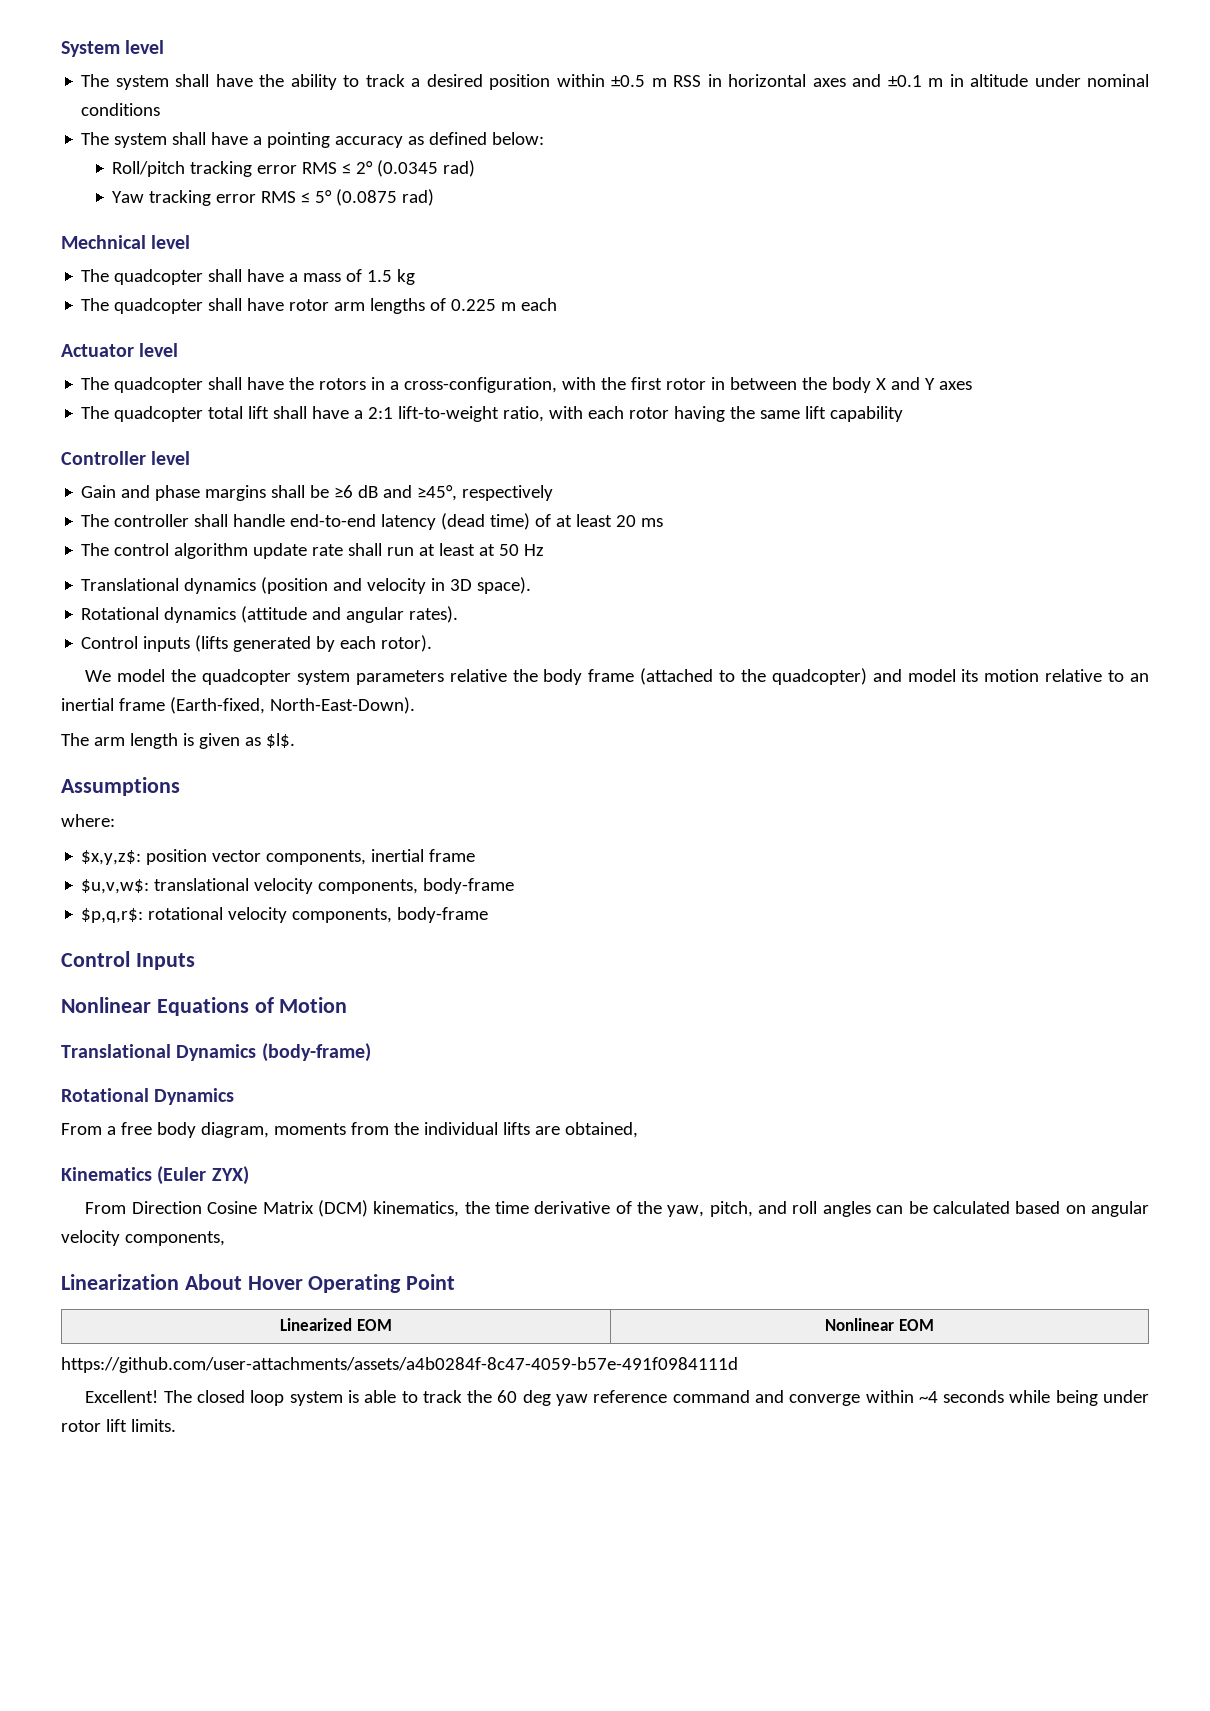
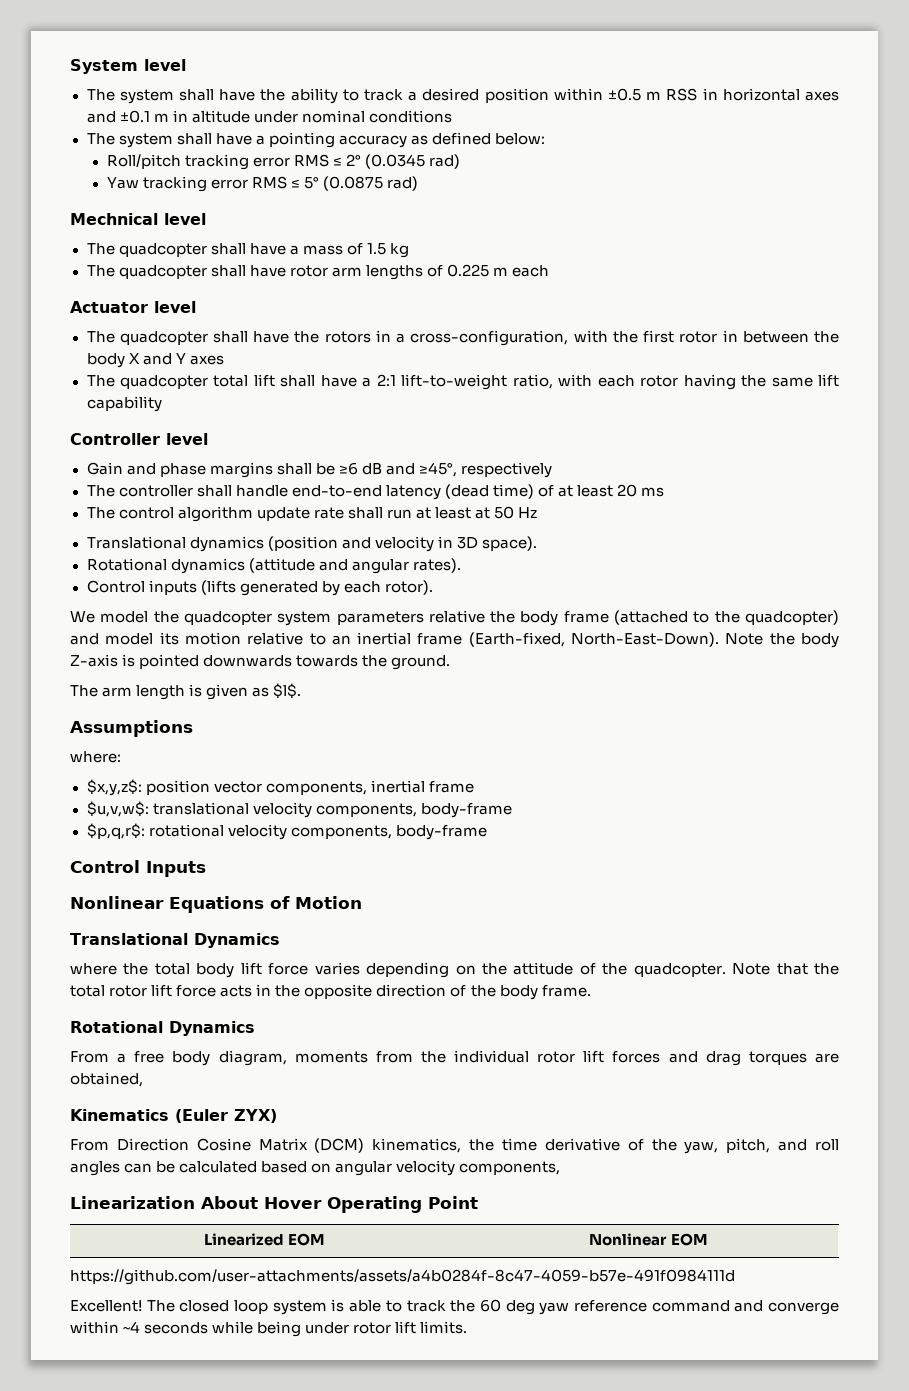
+ Note the body Z-axis is pointed downwards towards the ground.
- Translational Dynamics (body-frame)
+ Translational Dynamics
+ where the total body lift force varies depending on the attitude of the quadcopter. Note that the total rotor lift force acts in the opposite direction of the body frame.
- From a free body diagram, moments from the individual lifts are obtained,
+ From a free body diagram, moments from the individual rotor lift forces and drag torques are obtained,

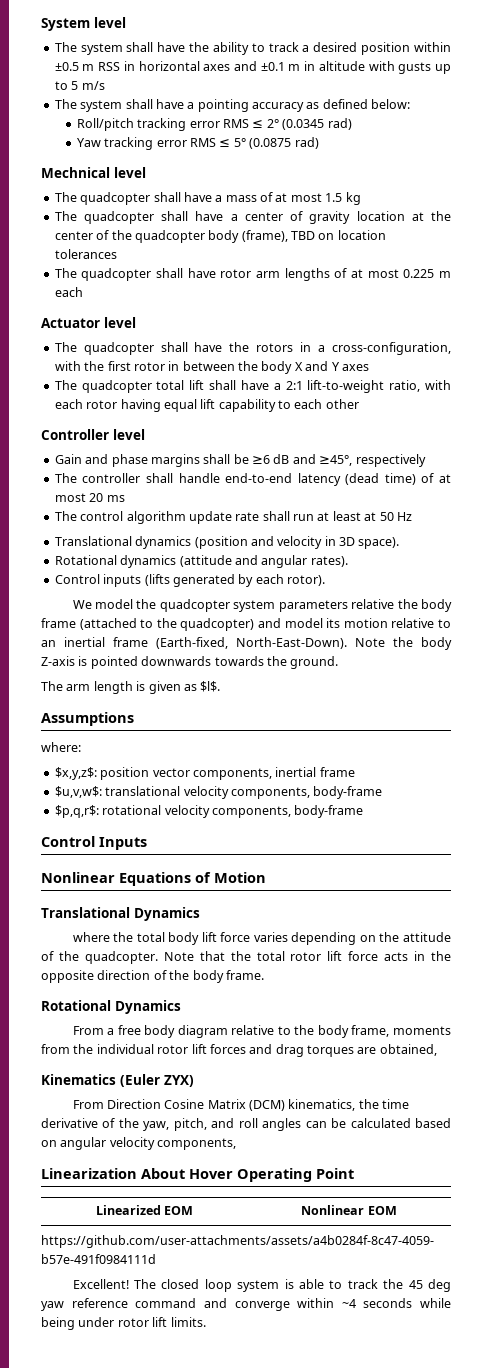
- The system shall have the ability to track a desired position within ±0.5 m RSS in horizontal axes and ±0.1 m in altitude under nominal conditions
+ The system shall have the ability to track a desired position within ±0.5 m RSS in horizontal axes and ±0.1 m in altitude with gusts up to 5 m/s
- The quadcopter shall have a mass of 1.5 kg
+ The quadcopter shall have a mass of at most 1.5 kg
+ The quadcopter shall have a center of gravity location at the center of the quadcopter body (frame), TBD on location tolerances
- The quadcopter shall have rotor arm lengths of 0.225 m each
+ The quadcopter shall have rotor arm lengths of at most 0.225 m each
- The quadcopter total lift shall have a 2:1 lift-to-weight ratio, with each rotor having the same lift capability
+ The quadcopter total lift shall have a 2:1 lift-to-weight ratio, with each rotor having equal lift capability to each other
- The controller shall handle end-to-end latency (dead time) of at least 20 ms
+ The controller shall handle end-to-end latency (dead time) of at most 20 ms
- From a free body diagram, moments from the individual rotor lift forces and drag torques are obtained,
+ From a free body diagram relative to the body frame, moments from the individual rotor lift forces and drag torques are obtained,
- The closed loop system is able to track the 60 deg yaw reference command and converge within ~4 seconds while being under rotor lift limits.
+ The closed loop system is able to track the 45 deg yaw reference command and converge within ~4 seconds while being under rotor lift limits.

